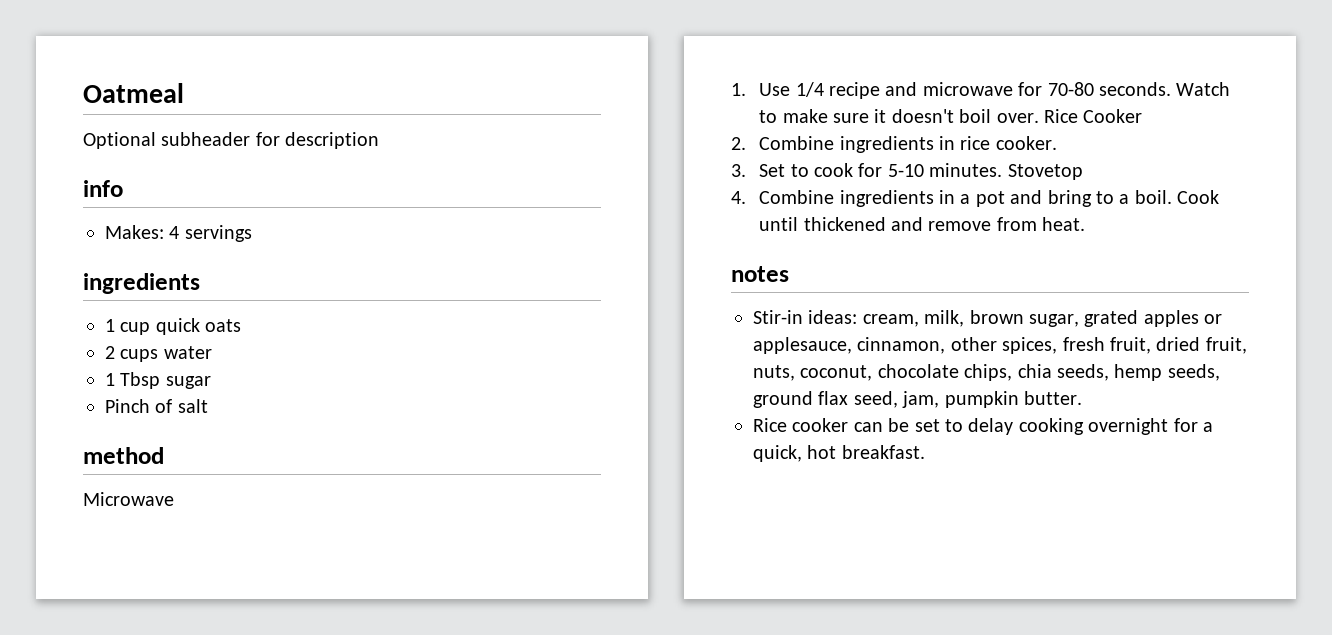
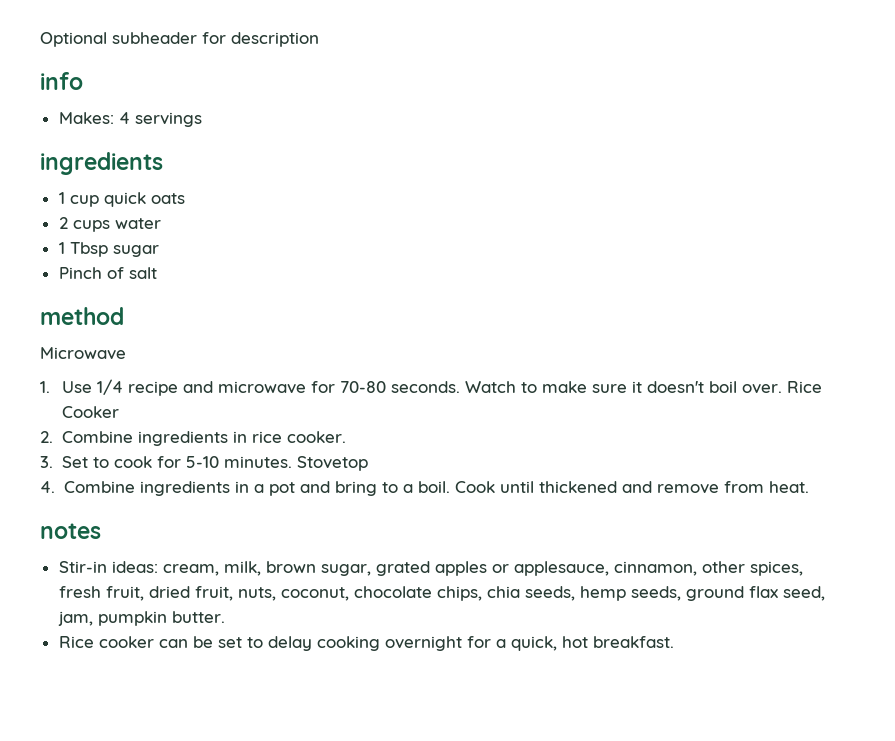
- Oatmeal

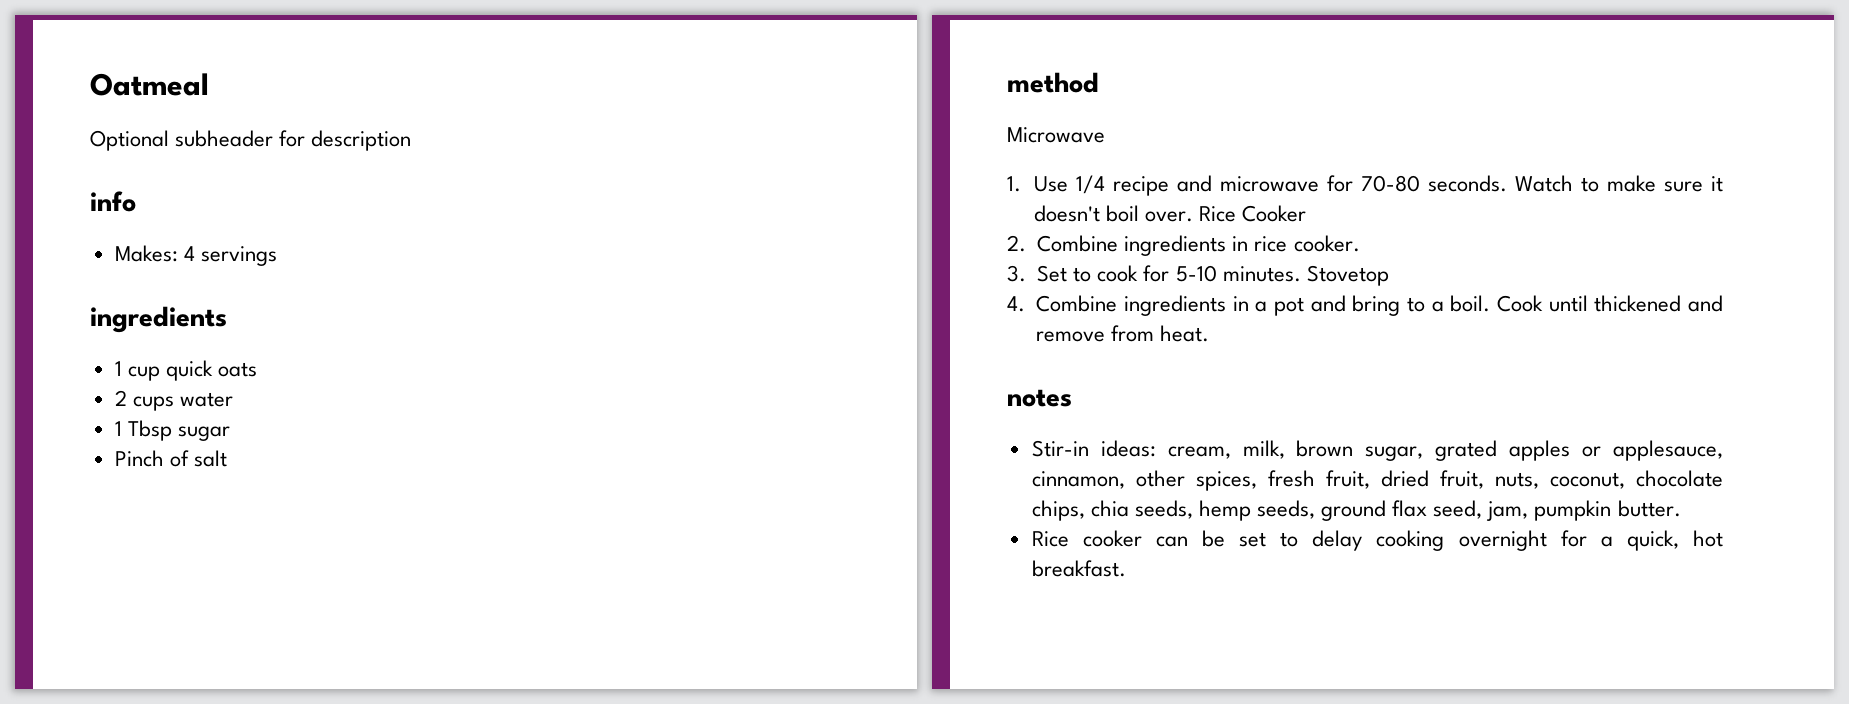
+ Oatmeal

